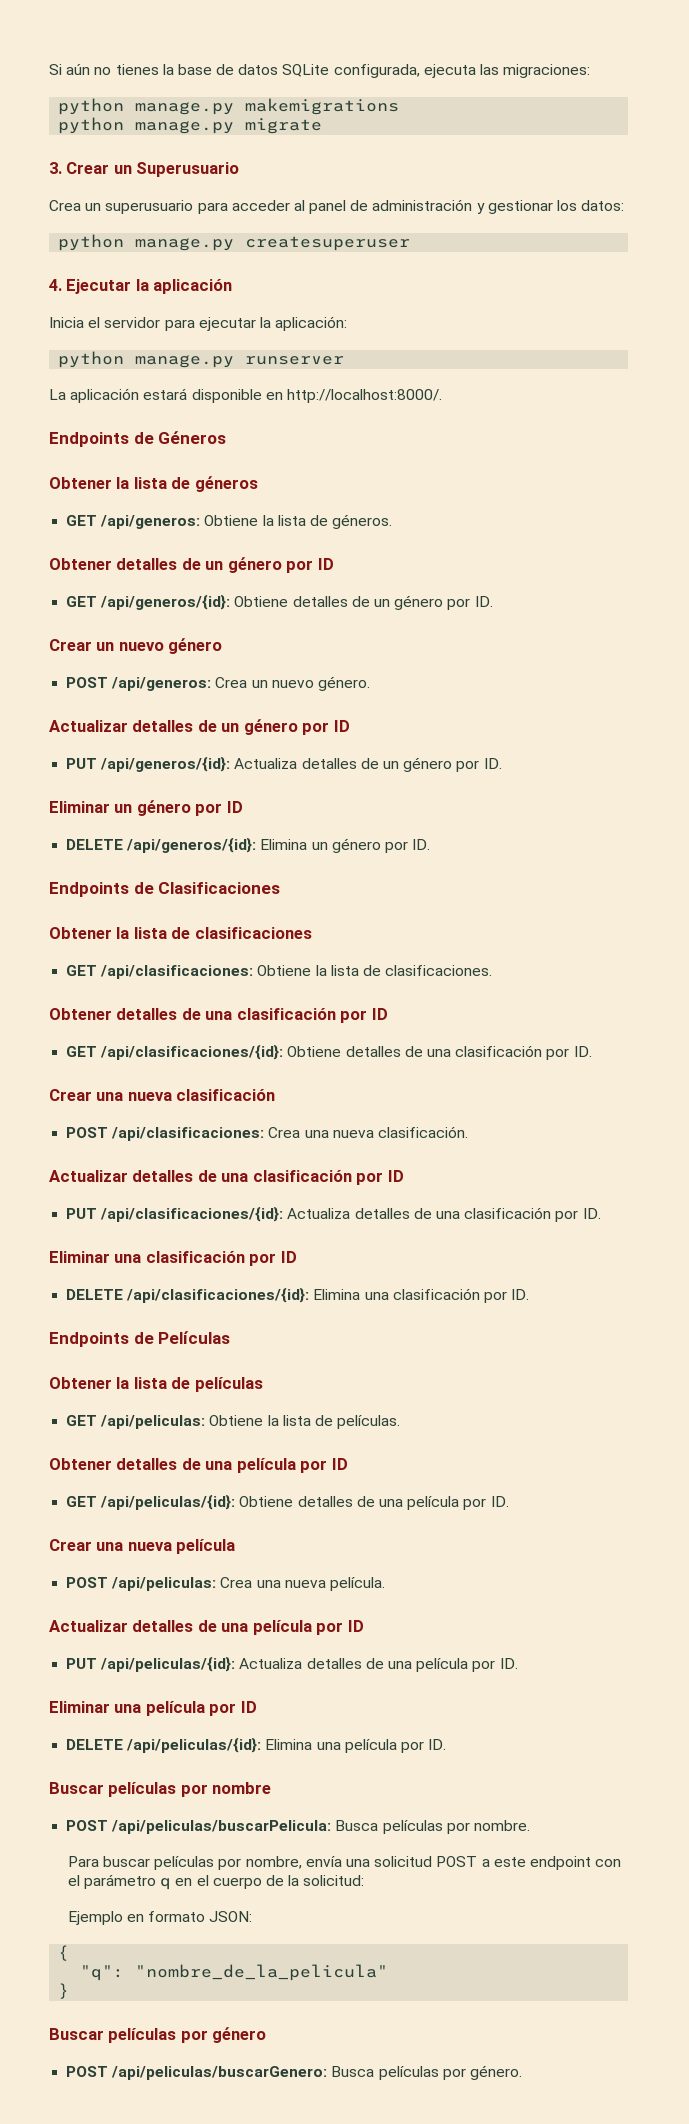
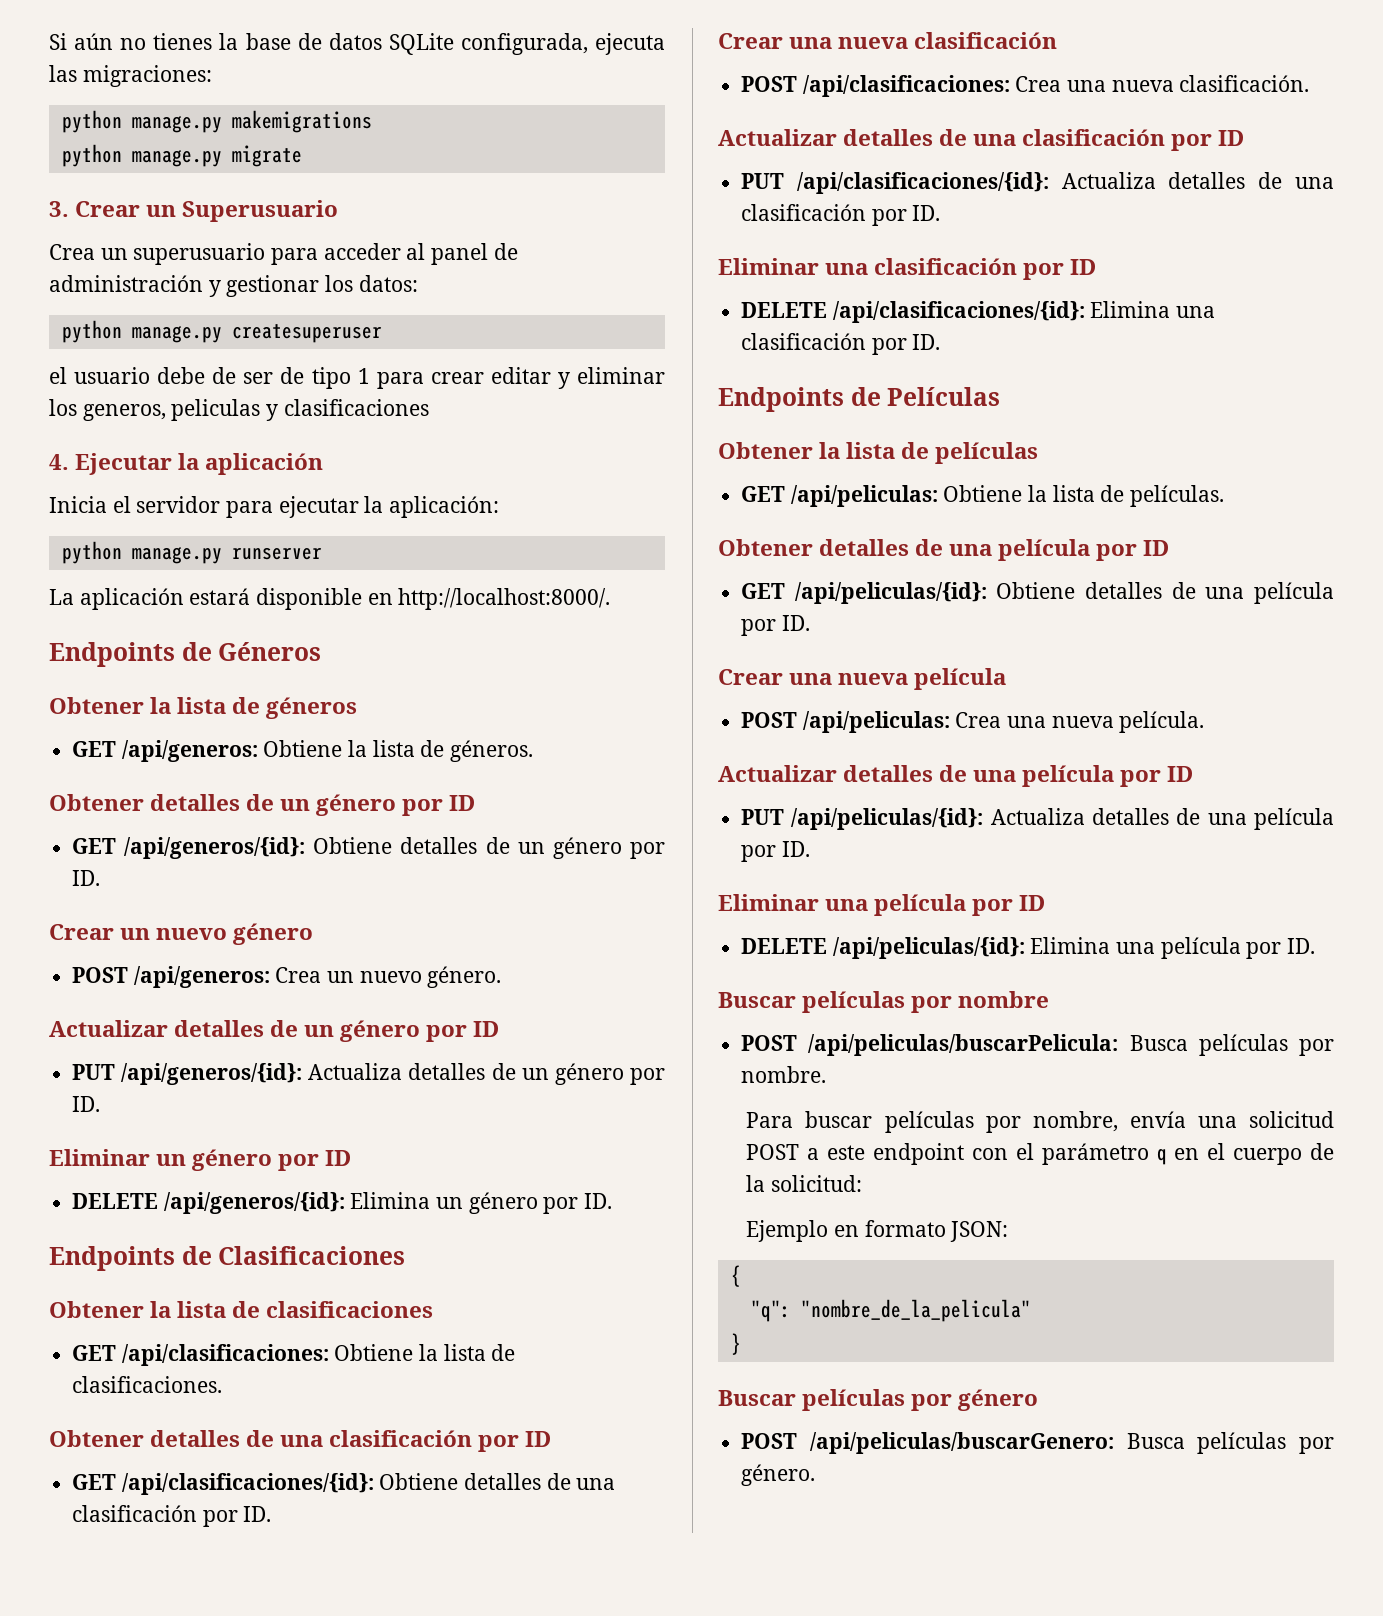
+ el usuario debe de ser de tipo 1 para crear editar y eliminar los generos, peliculas y clasificaciones

